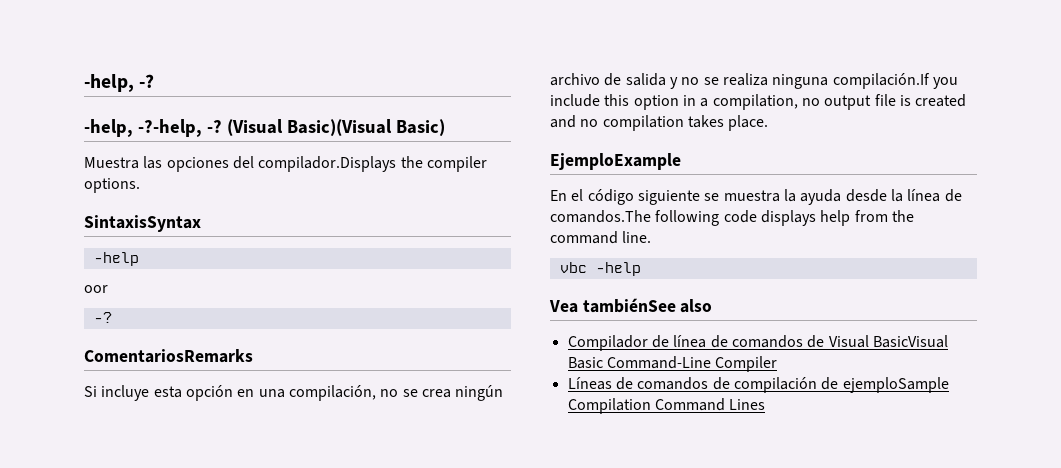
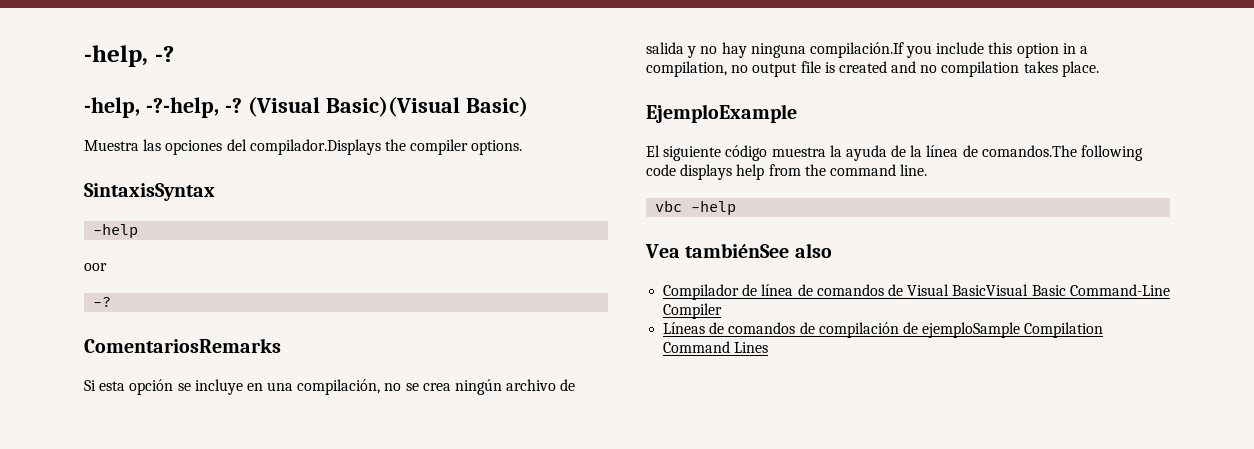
- Si incluye esta opción en una compilación, no se crea ningún archivo de salida y no se realiza ninguna compilación.If you include this option in a compilation, no output file is created and no compilation takes place.
+ Si esta opción se incluye en una compilación, no se crea ningún archivo de salida y no hay ninguna compilación.If you include this option in a compilation, no output file is created and no compilation takes place.
- En el código siguiente se muestra la ayuda desde la línea de comandos.The following code displays help from the command line.
+ El siguiente código muestra la ayuda de la línea de comandos.The following code displays help from the command line.

